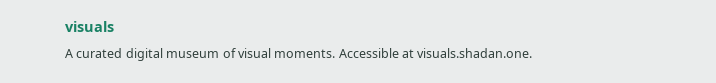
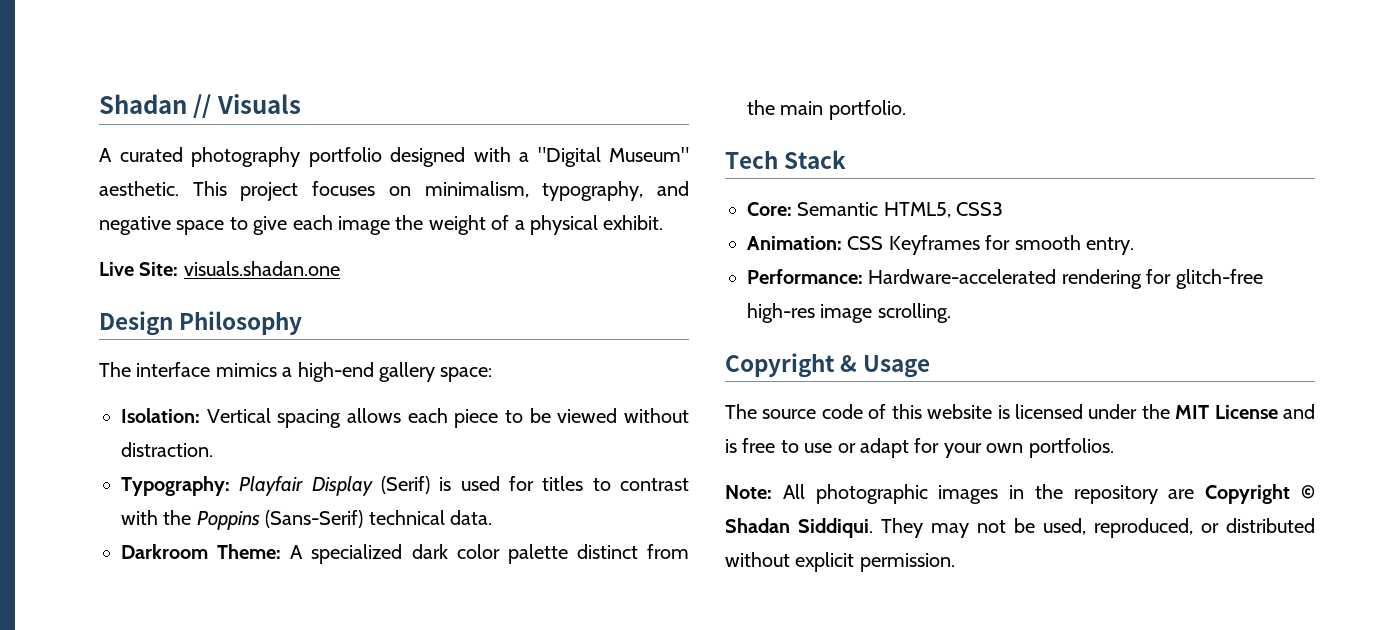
- visuals
+ Shadan // Visuals
- A curated digital museum of visual moments. Accessible at visuals.shadan.one.
+ A curated photography portfolio designed with a "Digital Museum" aesthetic. This project focuses on minimalism, typography, and negative space to give each image the weight of a physical exhibit.
+ Live Site: visuals.shadan.one
+ Design Philosophy
+ The interface mimics a high-end gallery space:
+ Isolation: Vertical spacing allows each piece to be viewed without distraction.
+ Typography: Playfair Display (Serif) is used for titles to contrast with the Poppins (Sans-Serif) technical data.
+ Darkroom Theme: A specialized dark color palette distinct from the main portfolio.
+ Tech Stack
+ Core: Semantic HTML5, CSS3
+ Animation: CSS Keyframes for smooth entry.
+ Performance: Hardware-accelerated rendering for glitch-free high-res image scrolling.
+ Copyright & Usage
+ The source code of this website is licensed under the MIT License and is free to use or adapt for your own portfolios.
+ Note: All photographic images in the repository are Copyright © Shadan Siddiqui. They may not be used, reproduced, or distributed without explicit permission.

